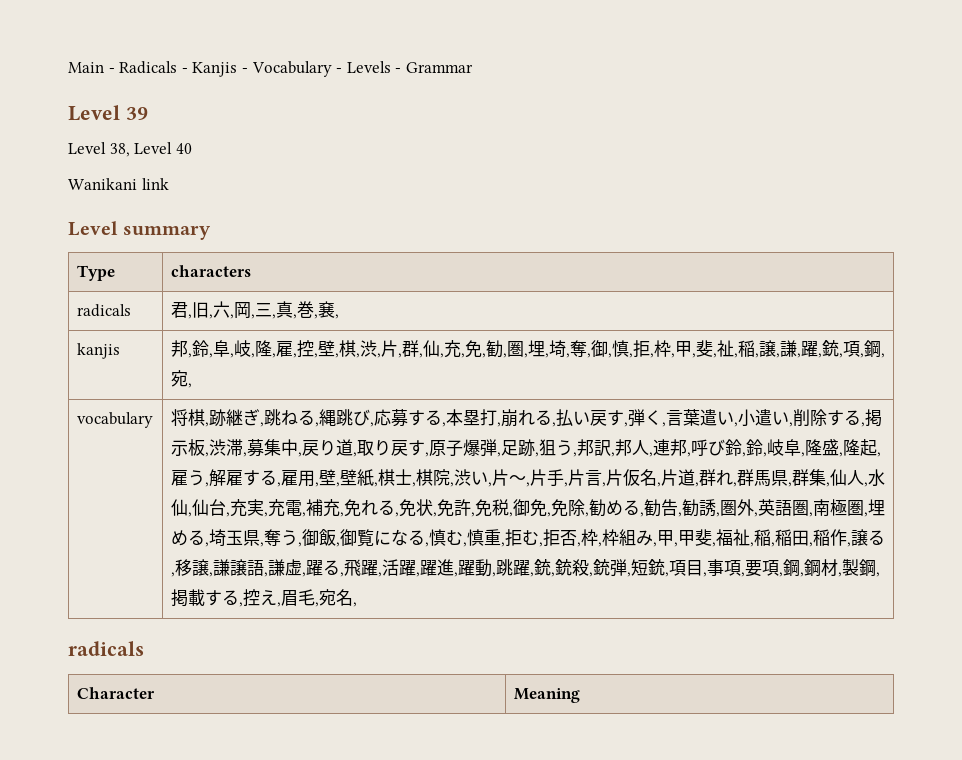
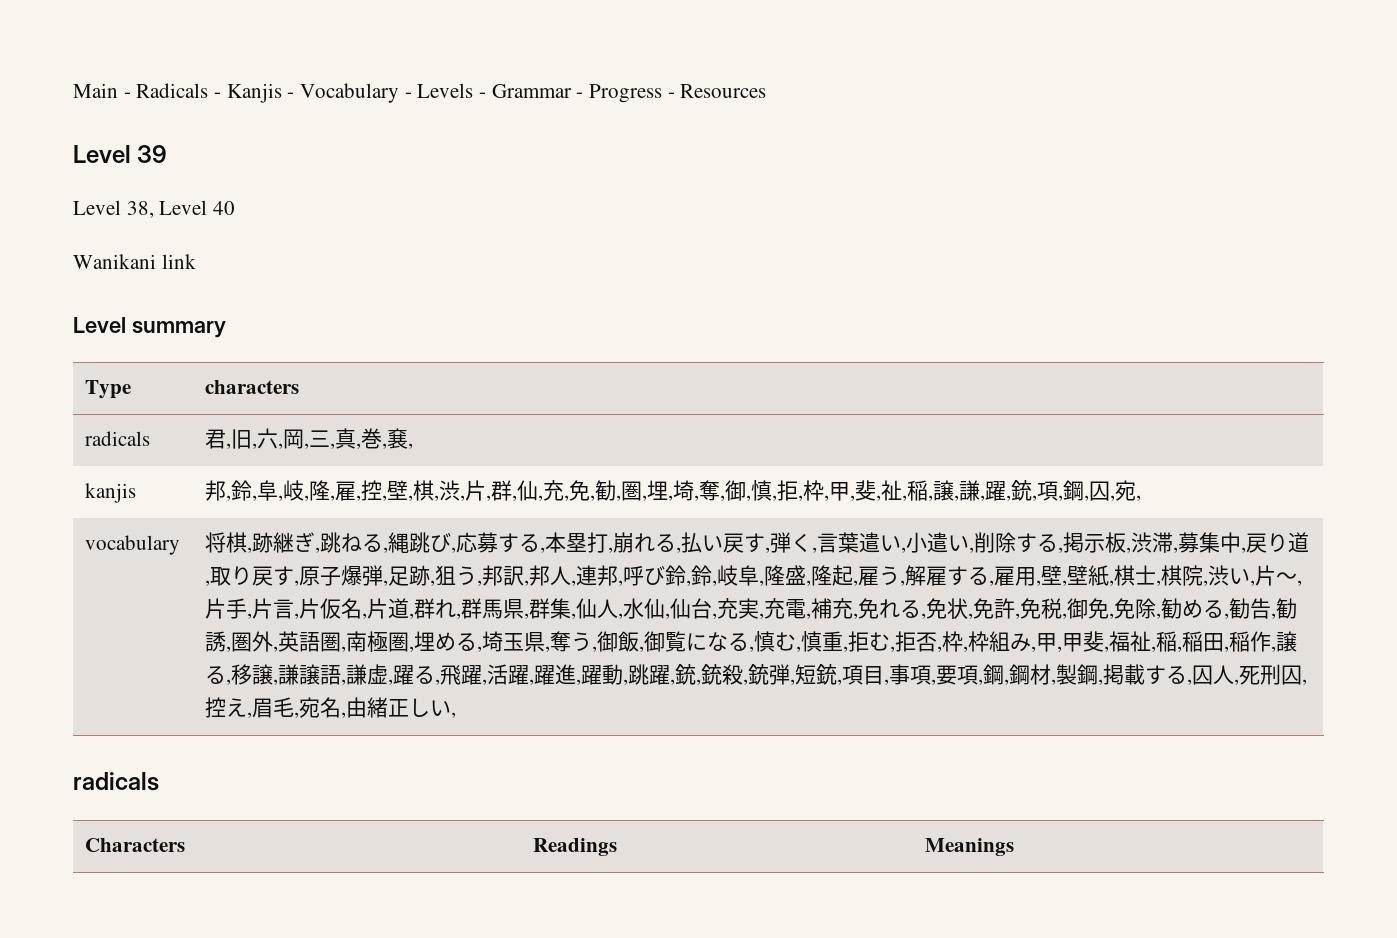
- Main - Radicals - Kanjis - Vocabulary - Levels - Grammar
+ Main - Radicals - Kanjis - Vocabulary - Levels - Grammar - Progress - Resources
- 邦,鈴,阜,岐,隆,雇,控,壁,棋,渋,片,群,仙,充,免,勧,圏,埋,埼,奪,御,慎,拒,枠,甲,斐,祉,稲,譲,謙,躍,銃,項,鋼,宛,
+ 邦,鈴,阜,岐,隆,雇,控,壁,棋,渋,片,群,仙,充,免,勧,圏,埋,埼,奪,御,慎,拒,枠,甲,斐,祉,稲,譲,謙,躍,銃,項,鋼,囚,宛,
- 将棋,跡継ぎ,跳ねる,縄跳び,応募する,本塁打,崩れる,払い戻す,弾く,言葉遣い,小遣い,削除する,掲示板,渋滞,募集中,戻り道,取り戻す,原子爆弾,足跡,狙う,邦訳,邦人,連邦,呼び鈴,鈴,岐阜,隆盛,隆起,雇う,解雇する,雇用,壁,壁紙,棋士,棋院,渋い,片〜,片手,片言,片仮名,片道,群れ,群馬県,群集,仙人,水仙,仙台,充実,充電,補充,免れる,免状,免許,免税,御免,免除,勧める,勧告,勧誘,圏外,英語圏,南極圏,埋める,埼玉県,奪う,御飯,御覧になる,慎む,慎重,拒む,拒否,枠,枠組み,甲,甲斐,福祉,稲,稲田,稲作,譲る,移譲,謙譲語,謙虚,躍る,飛躍,活躍,躍進,躍動,跳躍,銃,銃殺,銃弾,短銃,項目,事項,要項,鋼,鋼材,製鋼,掲載する,控え,眉毛,宛名,
+ 将棋,跡継ぎ,跳ねる,縄跳び,応募する,本塁打,崩れる,払い戻す,弾く,言葉遣い,小遣い,削除する,掲示板,渋滞,募集中,戻り道,取り戻す,原子爆弾,足跡,狙う,邦訳,邦人,連邦,呼び鈴,鈴,岐阜,隆盛,隆起,雇う,解雇する,雇用,壁,壁紙,棋士,棋院,渋い,片〜,片手,片言,片仮名,片道,群れ,群馬県,群集,仙人,水仙,仙台,充実,充電,補充,免れる,免状,免許,免税,御免,免除,勧める,勧告,勧誘,圏外,英語圏,南極圏,埋める,埼玉県,奪う,御飯,御覧になる,慎む,慎重,拒む,拒否,枠,枠組み,甲,甲斐,福祉,稲,稲田,稲作,譲る,移譲,謙譲語,謙虚,躍る,飛躍,活躍,躍進,躍動,跳躍,銃,銃殺,銃弾,短銃,項目,事項,要項,鋼,鋼材,製鋼,掲載する,囚人,死刑囚,控え,眉毛,宛名,由緒正しい,
  radicals
- Character | Meaning
+ Characters | Readings | Meanings

